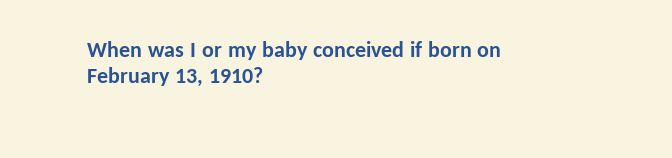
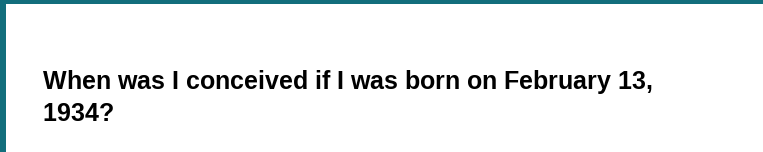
- When was I or my baby conceived if born on February 13, 1910?
+ When was I conceived if I was born on February 13, 1934?

